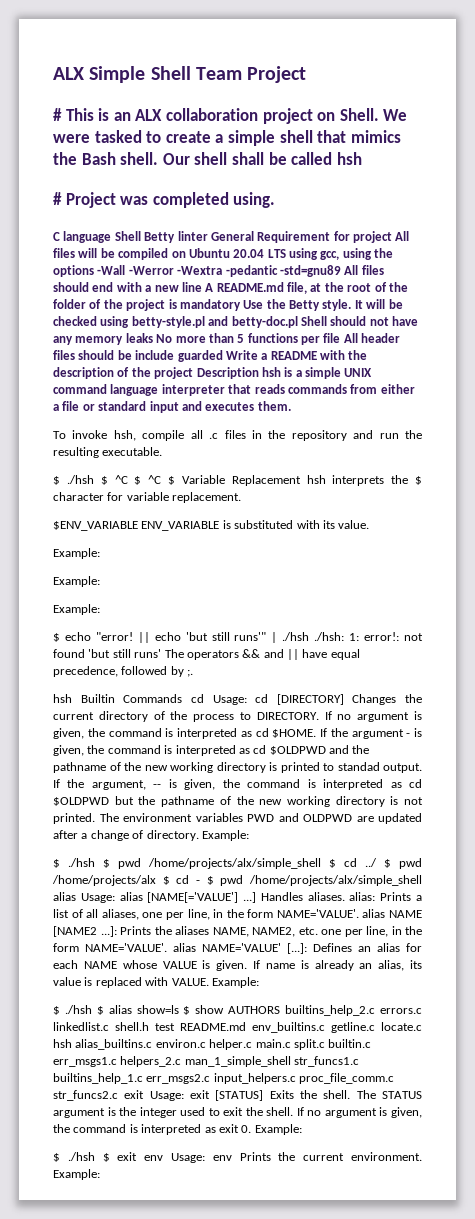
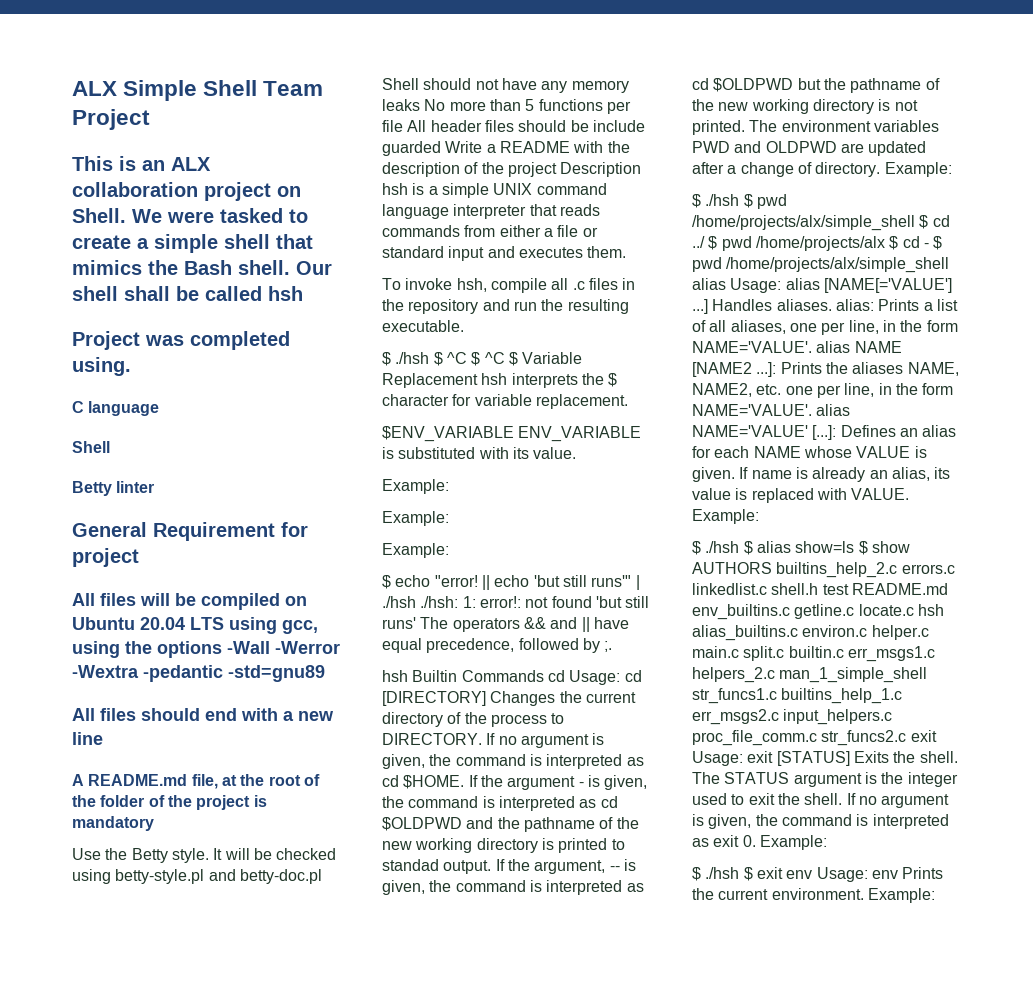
- # This is an ALX collaboration project on Shell.
+ This is an ALX collaboration project on Shell.
- # Project was completed using.
+ Project was completed using.
- C language Shell Betty linter General Requirement for project All files will be compiled on Ubuntu 20.04 LTS using gcc, using the options -Wall -Werror -Wextra -pedantic -std=gnu89 All files should end with a new line A README.md file, at the root of the folder of the project is mandatory Use the Betty style.
+ C language
+ Shell
+ Betty linter
+ General Requirement for project
+ All files will be compiled on Ubuntu 20.04 LTS using gcc, using the options -Wall -Werror -Wextra -pedantic -std=gnu89
+ All files should end with a new line
+ A README.md file, at the root of the folder of the project is mandatory
+ Use the Betty style.

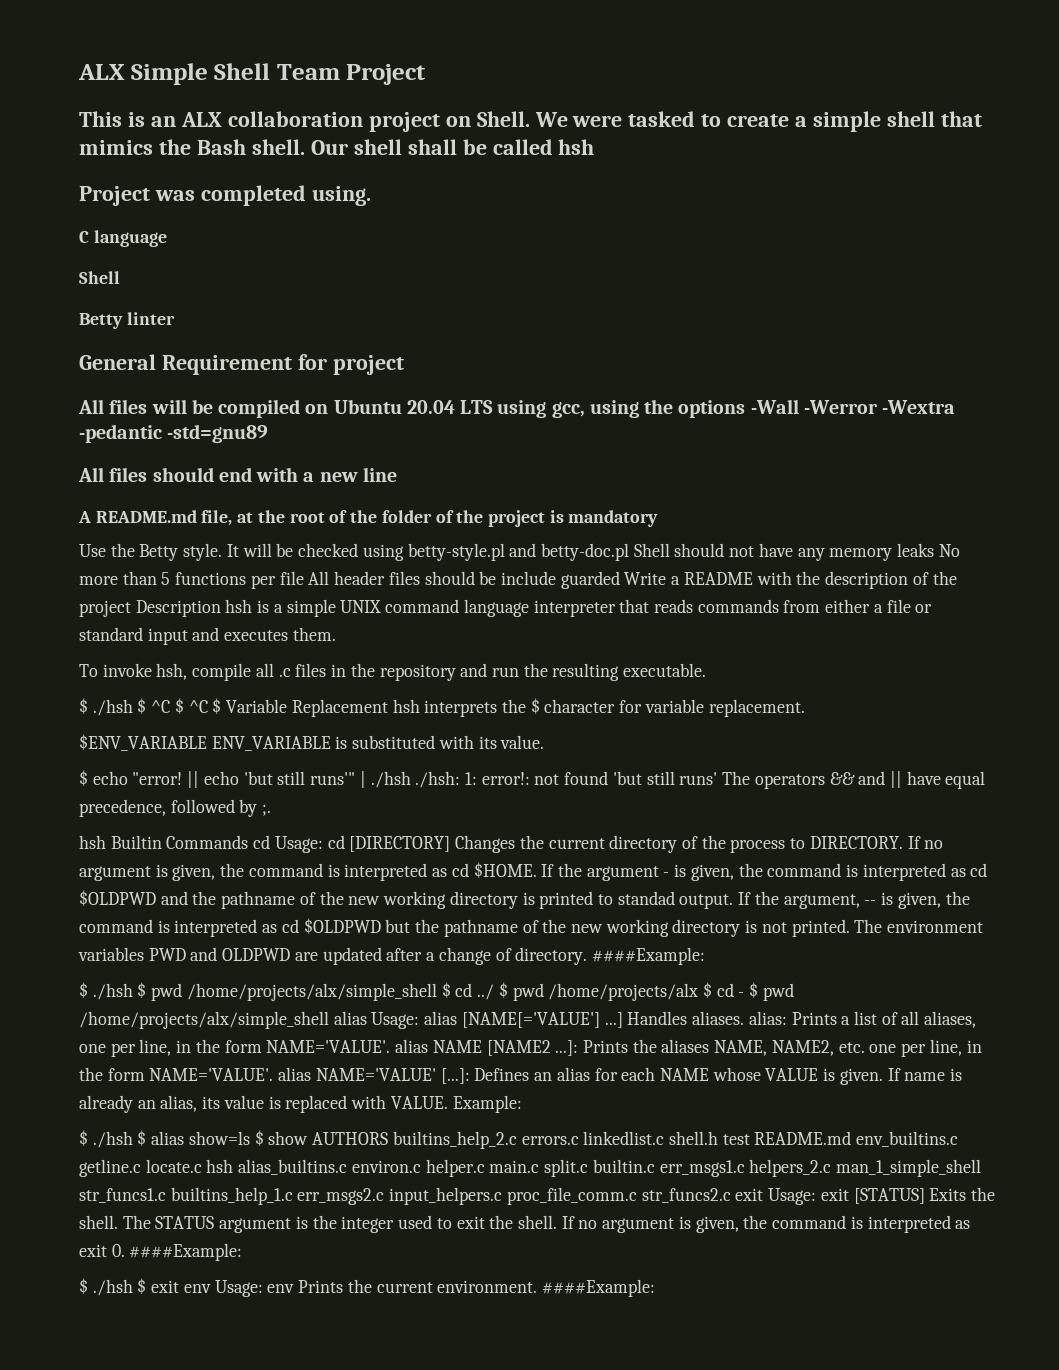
  $ENV_VARIABLE ENV_VARIABLE is substituted with its value.
- Example:
- Example:
- Example:
- The environment variables PWD and OLDPWD are updated after a change of directory. Example:
+ The environment variables PWD and OLDPWD are updated after a change of directory. ####Example:
- If no argument is given, the command is interpreted as exit 0. Example:
+ If no argument is given, the command is interpreted as exit 0. ####Example:
- $ ./hsh $ exit env Usage: env Prints the current environment. Example:
+ $ ./hsh $ exit env Usage: env Prints the current environment. ####Example:

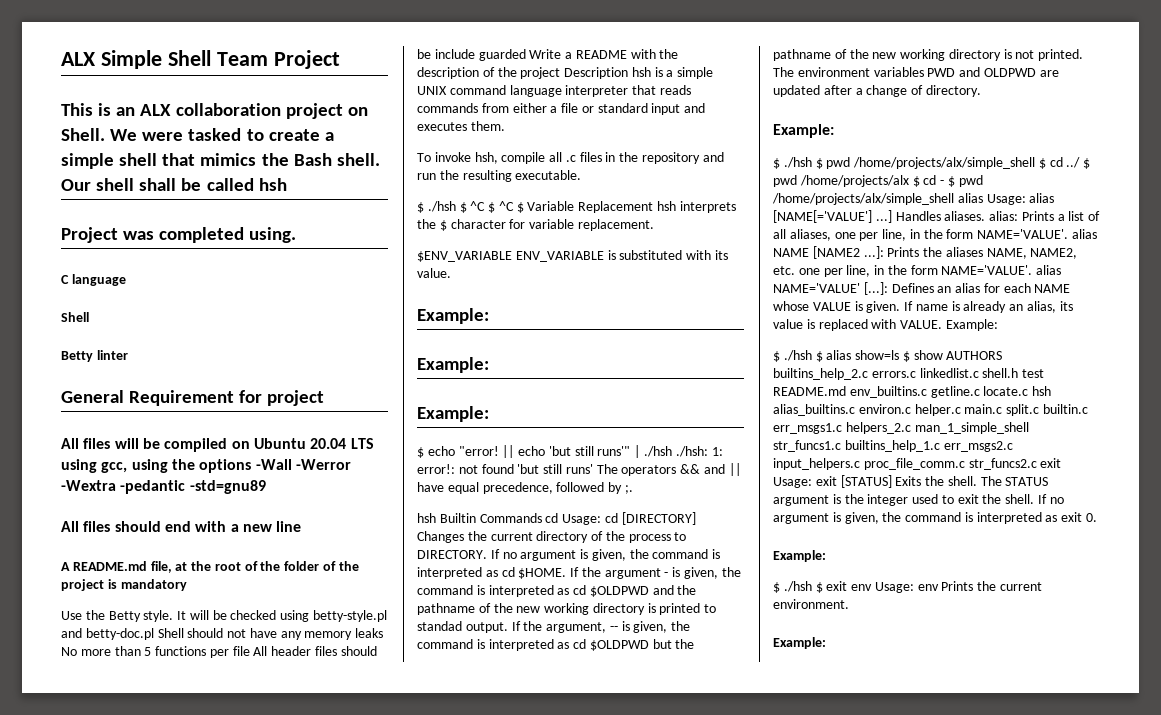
  $ENV_VARIABLE ENV_VARIABLE is substituted with its value.
+ Example:
+ Example:
+ Example:
- The environment variables PWD and OLDPWD are updated after a change of directory. ####Example:
+ The environment variables PWD and OLDPWD are updated after a change of directory.
+ Example:
- If no argument is given, the command is interpreted as exit 0. ####Example:
+ If no argument is given, the command is interpreted as exit 0.
+ Example:
- $ ./hsh $ exit env Usage: env Prints the current environment. ####Example:
+ $ ./hsh $ exit env Usage: env Prints the current environment.
+ Example:

